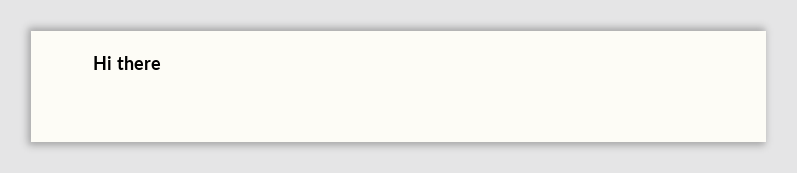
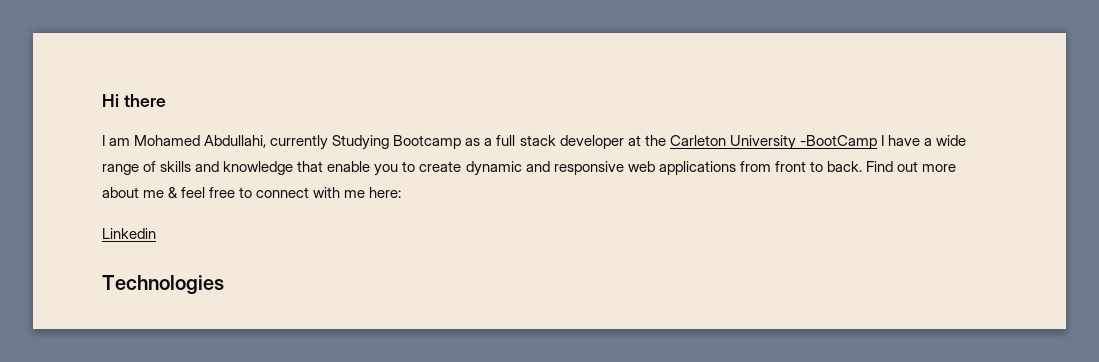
+ I am Mohamed Abdullahi, currently Studying Bootcamp as a full stack developer at the Carleton University -BootCamp I have a wide range of skills and knowledge that enable you to create dynamic and responsive web applications from front to back. Find out more about me & feel free to connect with me here:
+ Linkedin
+ Technologies

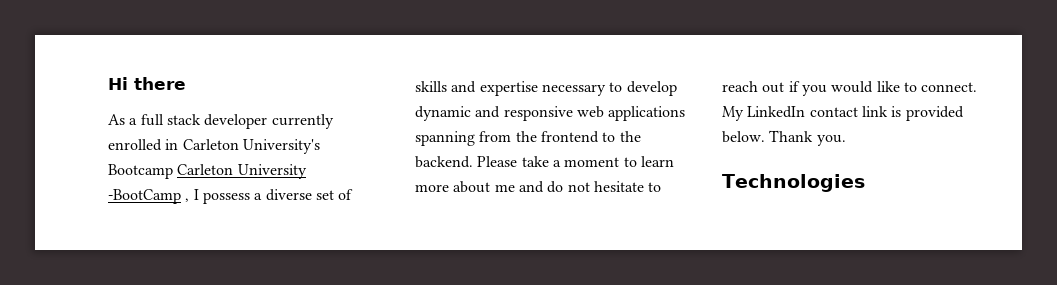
- I am Mohamed Abdullahi, currently Studying Bootcamp as a full stack developer at the Carleton University -BootCamp I have a wide range of skills and knowledge that enable you to create dynamic and responsive web applications from front to back. Find out more about me & feel free to connect with me here:
- Linkedin
+ As a full stack developer currently enrolled in Carleton University's Bootcamp Carleton University -BootCamp , I possess a diverse set of skills and expertise necessary to develop dynamic and responsive web applications spanning from the frontend to the backend. Please take a moment to learn more about me and do not hesitate to reach out if you would like to connect. My LinkedIn contact link is provided below. Thank you.

